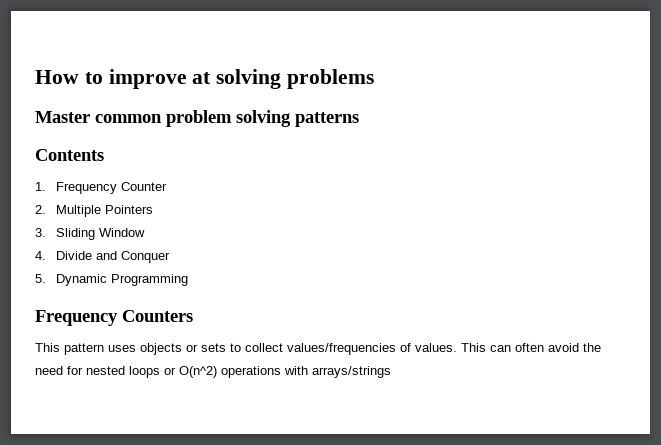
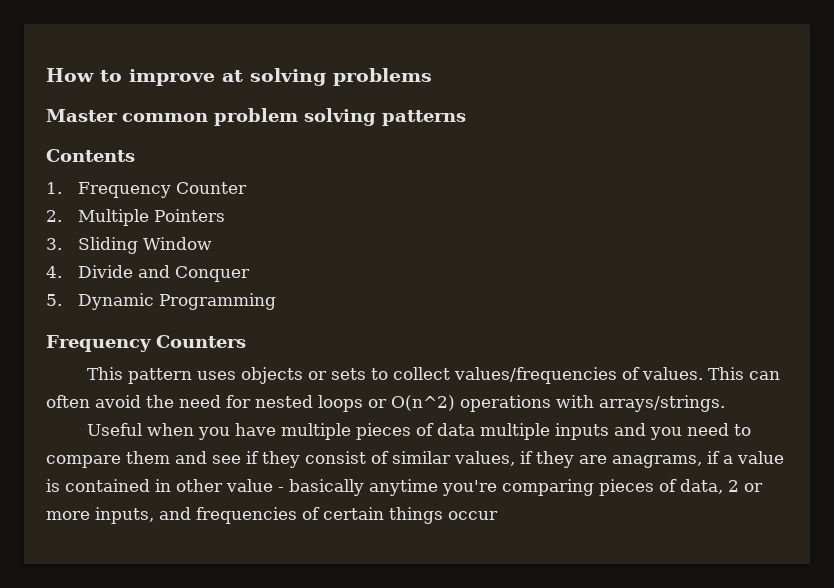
- This can often avoid the need for nested loops or O(n^2) operations with arrays/strings
+ This can often avoid the need for nested loops or O(n^2) operations with arrays/strings.
+ Useful when you have multiple pieces of data multiple inputs and you need to compare them and see if they consist of similar values, if they are anagrams, if a value is contained in other value - basically anytime you're comparing pieces of data, 2 or more inputs, and frequencies of certain things occur

